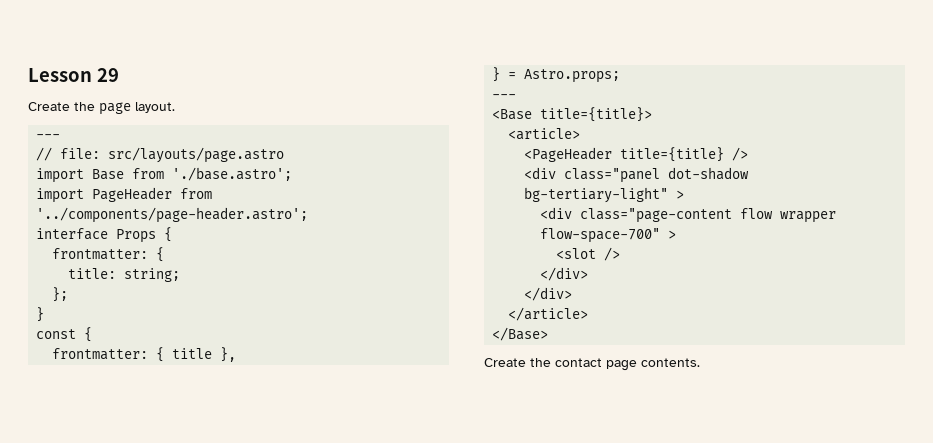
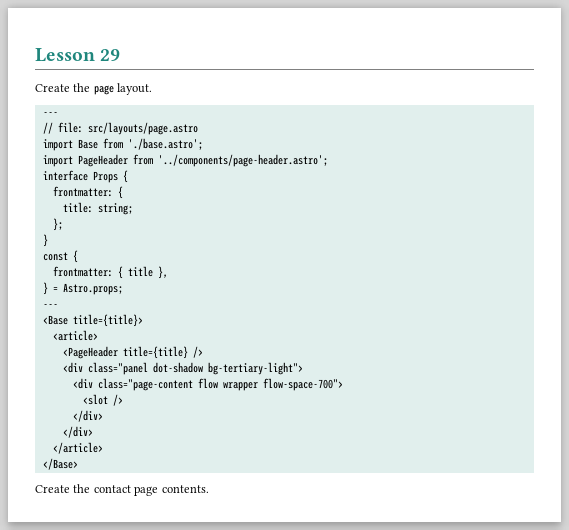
- <div class="panel dot-shadow bg-tertiary-light" >
+ <div class="panel dot-shadow bg-tertiary-light">
- <div class="page-content flow wrapper flow-space-700" >
+ <div class="page-content flow wrapper flow-space-700">

